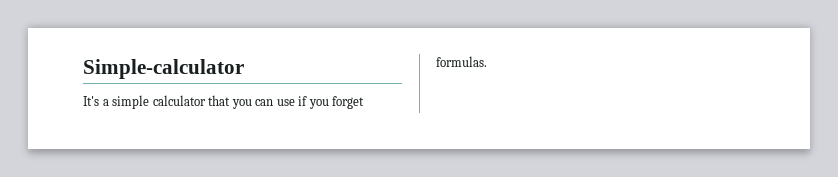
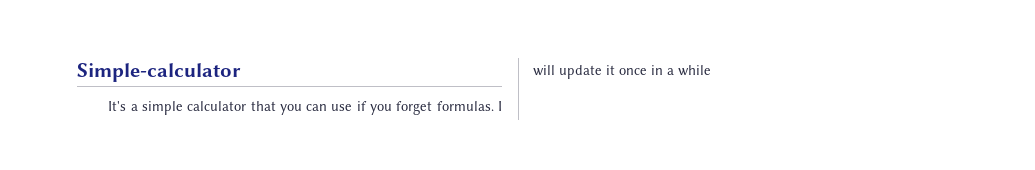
+ I will update it once in a while

